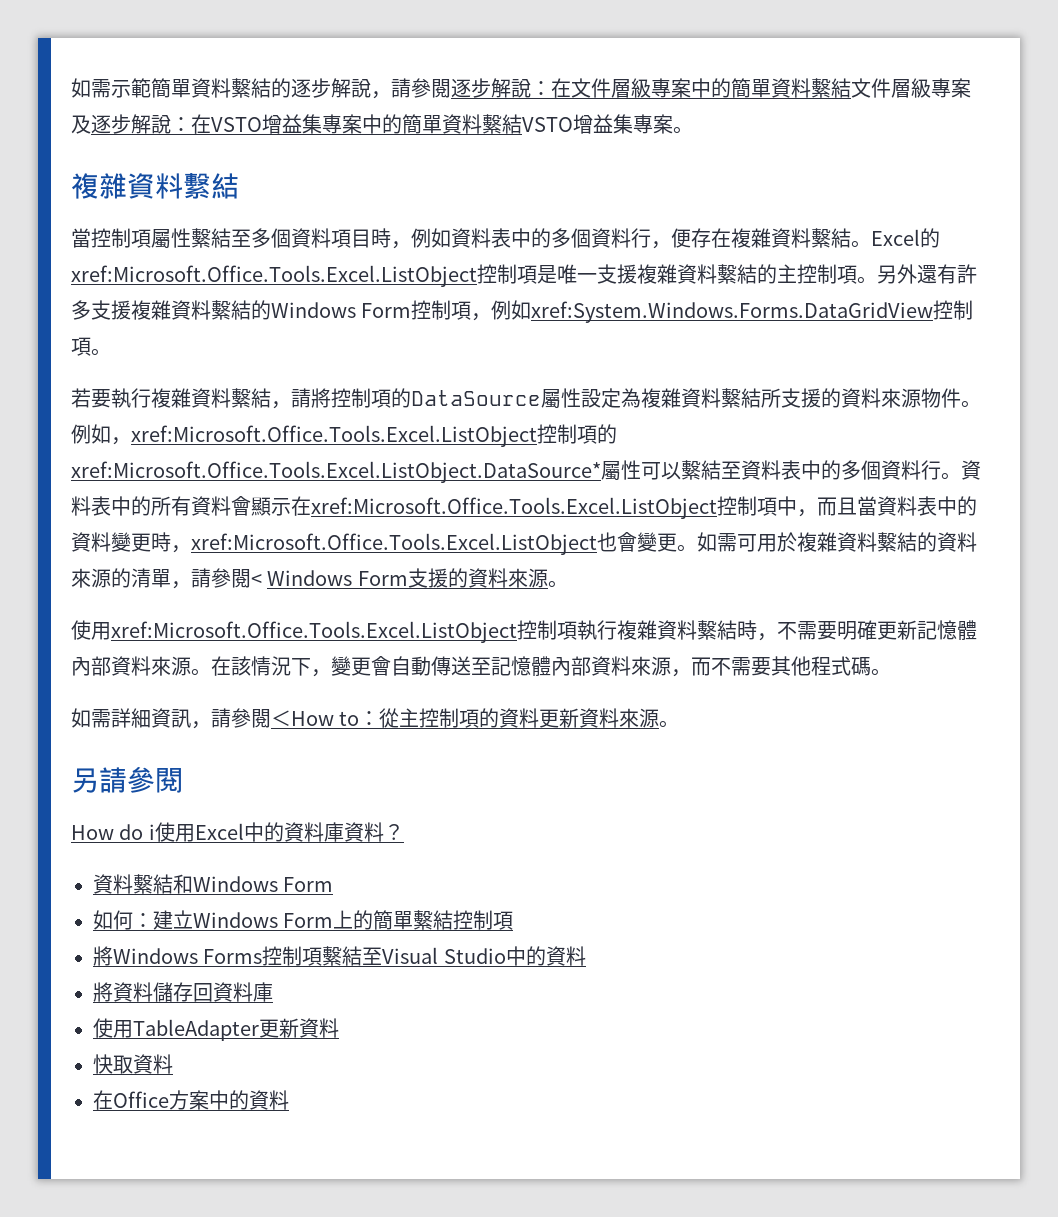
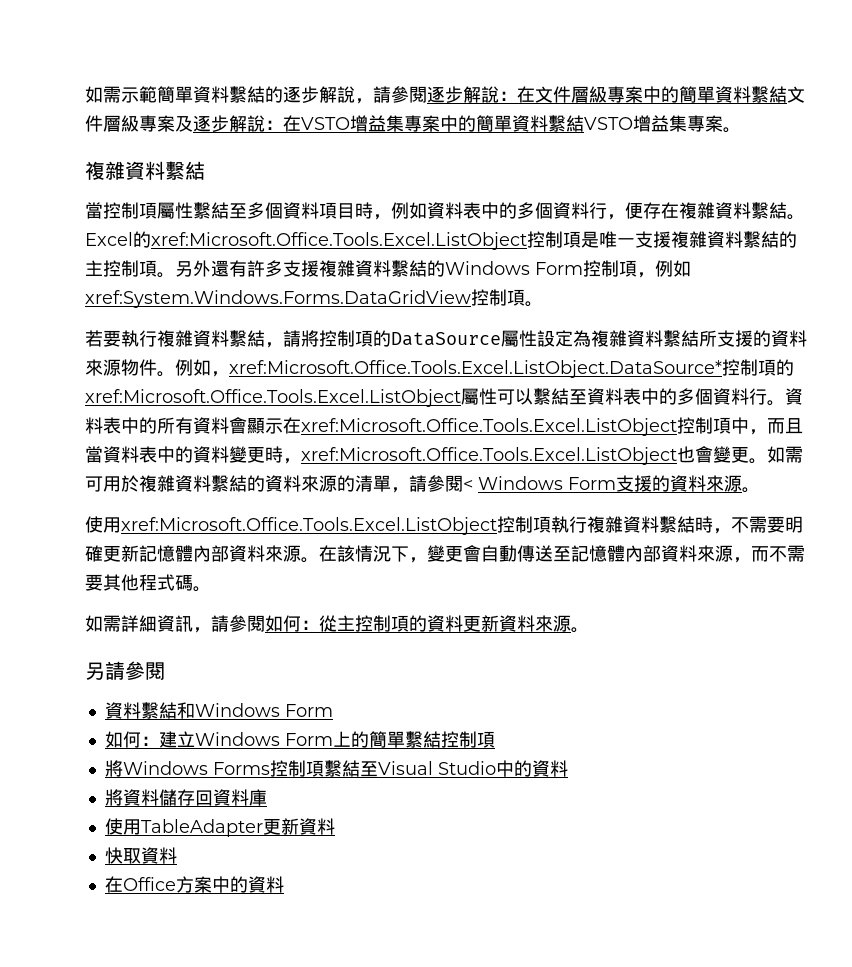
- 例如，xref:Microsoft.Office.Tools.Excel.ListObject控制項的xref:Microsoft.Office.Tools.Excel.ListObject.DataSource*屬性可以繫結至資料表中的多個資料行。
+ 例如，xref:Microsoft.Office.Tools.Excel.ListObject.DataSource*控制項的xref:Microsoft.Office.Tools.Excel.ListObject屬性可以繫結至資料表中的多個資料行。
- 如需詳細資訊，請參閱＜How to：從主控制項的資料更新資料來源。
+ 如需詳細資訊，請參閱如何：從主控制項的資料更新資料來源。
- How do i使用Excel中的資料庫資料？

